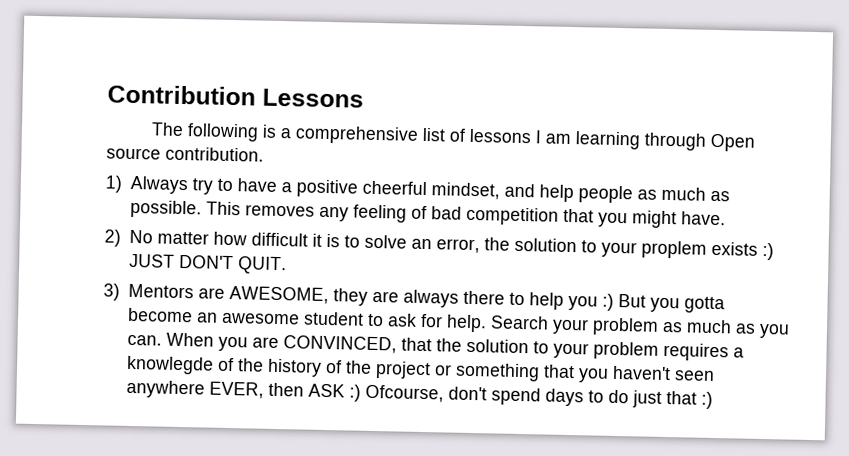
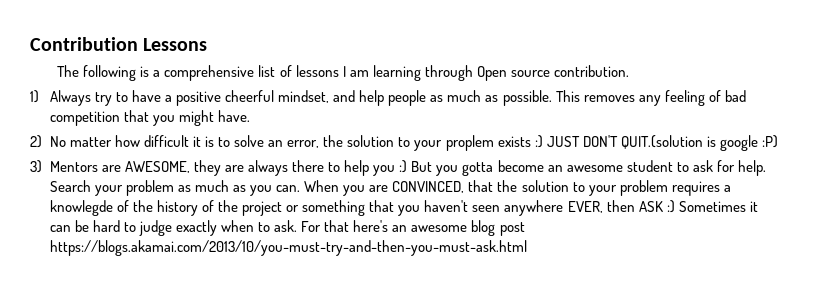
- 2) No matter how difficult it is to solve an error, the solution to your proplem exists :) JUST DON'T QUIT.
+ 2) No matter how difficult it is to solve an error, the solution to your proplem exists :) JUST DON'T QUIT.(solution is google :P)
- When you are CONVINCED, that the solution to your problem requires a knowlegde of the history of the project or something that you haven't seen anywhere EVER, then ASK :) Ofcourse, don't spend days to do just that :)
+ When you are CONVINCED, that the solution to your problem requires a knowlegde of the history of the project or something that you haven't seen anywhere EVER, then ASK :) Sometimes it can be hard to judge exactly when to ask. For that here's an awesome blog post https://blogs.akamai.com/2013/10/you-must-try-and-then-you-must-ask.html

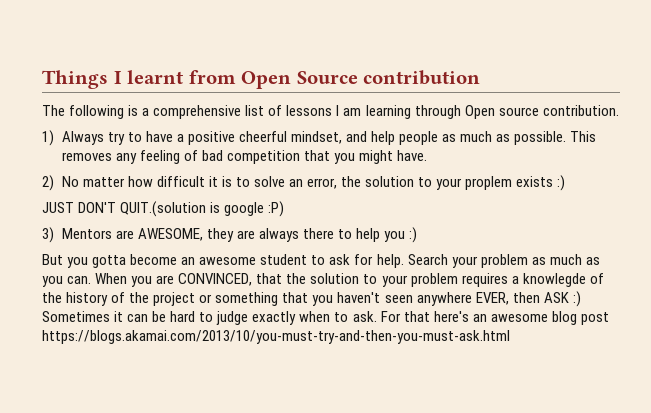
- Contribution Lessons
+ Things I learnt from Open Source contribution
- 2) No matter how difficult it is to solve an error, the solution to your proplem exists :) JUST DON'T QUIT.(solution is google :P)
+ 2) No matter how difficult it is to solve an error, the solution to your proplem exists :)
+ JUST DON'T QUIT.(solution is google :P)
- 3) Mentors are AWESOME, they are always there to help you :) But you gotta become an awesome student to ask for help.
+ 3) Mentors are AWESOME, they are always there to help you :)
+ But you gotta become an awesome student to ask for help.

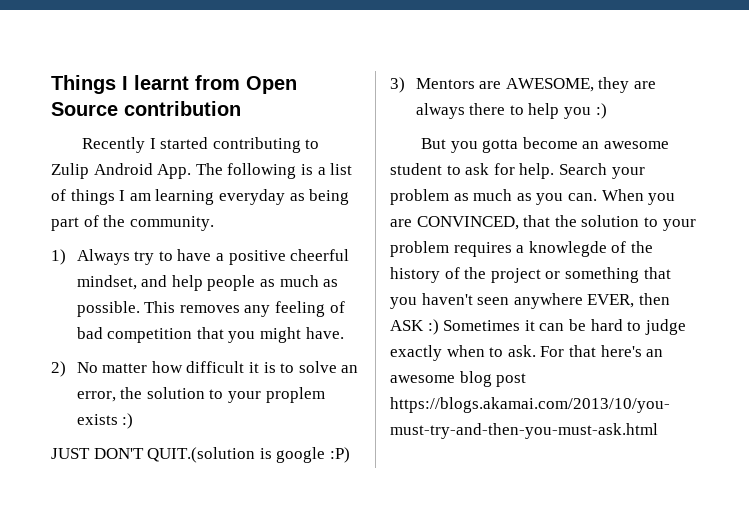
- The following is a comprehensive list of lessons I am learning through Open source contribution.
+ Recently I started contributing to Zulip Android App. The following is a list of things I am learning everyday as being part of the community.

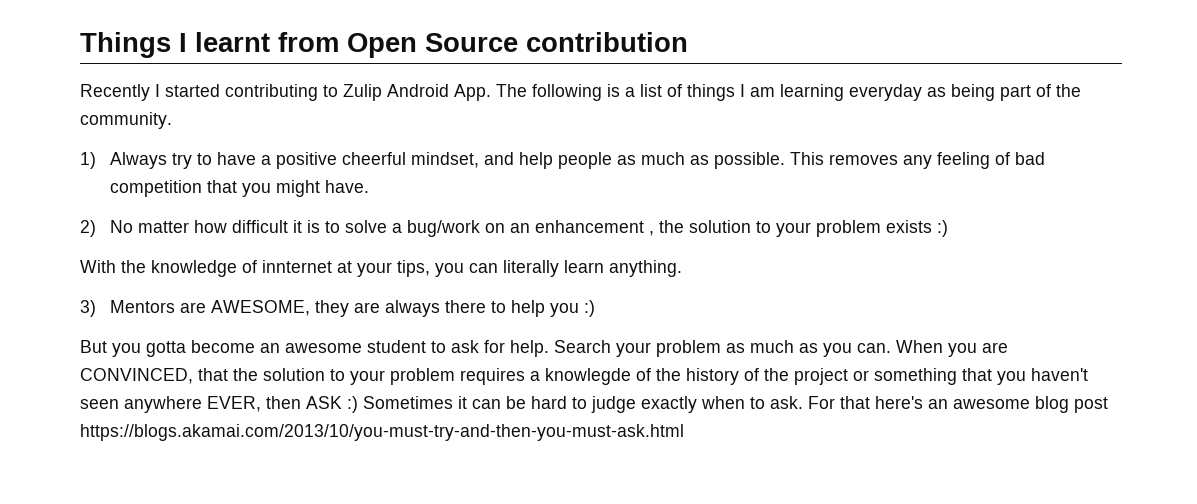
- 2) No matter how difficult it is to solve an error, the solution to your proplem exists :)
+ 2) No matter how difficult it is to solve a bug/work on an enhancement , the solution to your problem exists :)
- JUST DON'T QUIT.(solution is google :P)
+ With the knowledge of innternet at your tips, you can literally learn anything.

